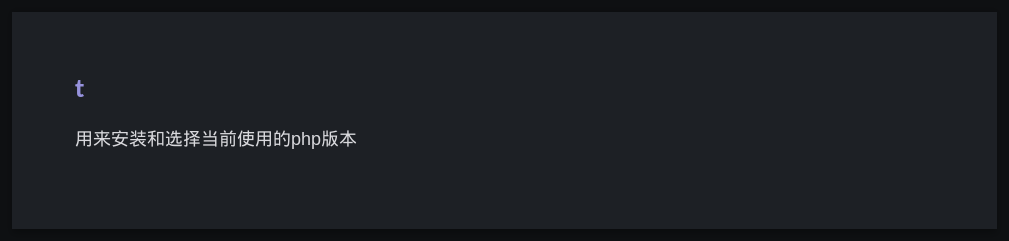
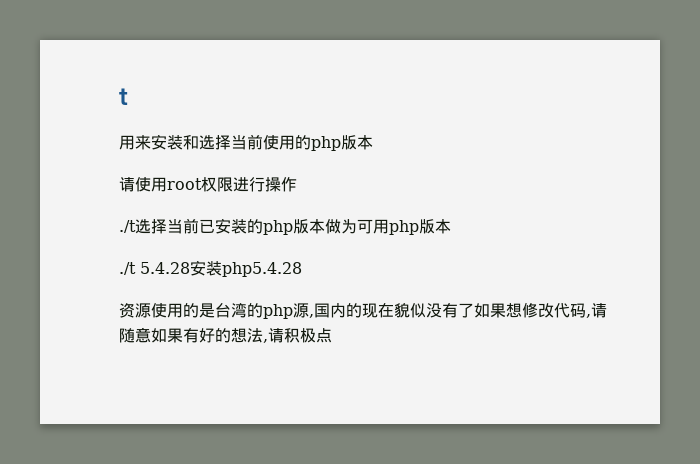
+ 请使用root权限进行操作
+ ./t选择当前已安装的php版本做为可用php版本
+ ./t 5.4.28安装php5.4.28
+ 资源使用的是台湾的php源,国内的现在貌似没有了如果想修改代码,请随意如果有好的想法,请积极点

